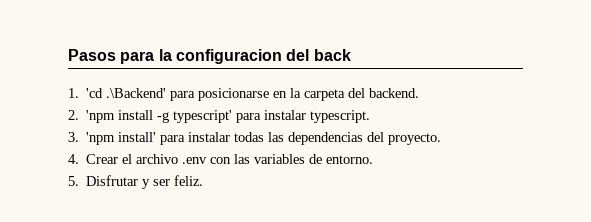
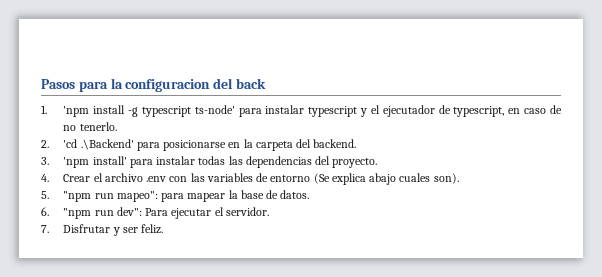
- 1. 'cd .\Backend' para posicionarse en la carpeta del backend.
+ 1. 'npm install -g typescript ts-node' para instalar typescript y el ejecutador de typescript, en caso de no tenerlo.
+ 2. 'cd .\Backend' para posicionarse en la carpeta del backend.
- 2. 'npm install -g typescript' para instalar typescript.
- 4. Crear el archivo .env con las variables de entorno.
- 5. Disfrutar y ser feliz.
+ 4. Crear el archivo .env con las variables de entorno (Se explica abajo cuales son).
+ 5. "npm run mapeo": para mapear la base de datos.
+ 6. "npm run dev": Para ejecutar el servidor.
+ 7. Disfrutar y ser feliz.

